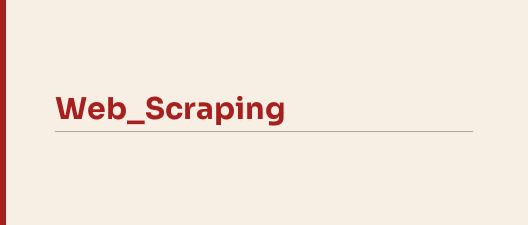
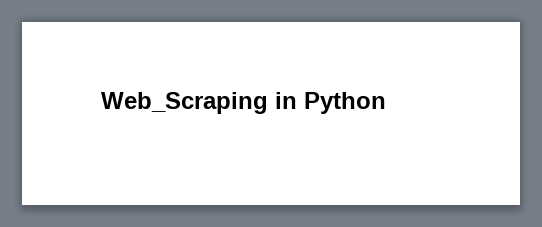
- Web_Scraping
+ Web_Scraping in Python

